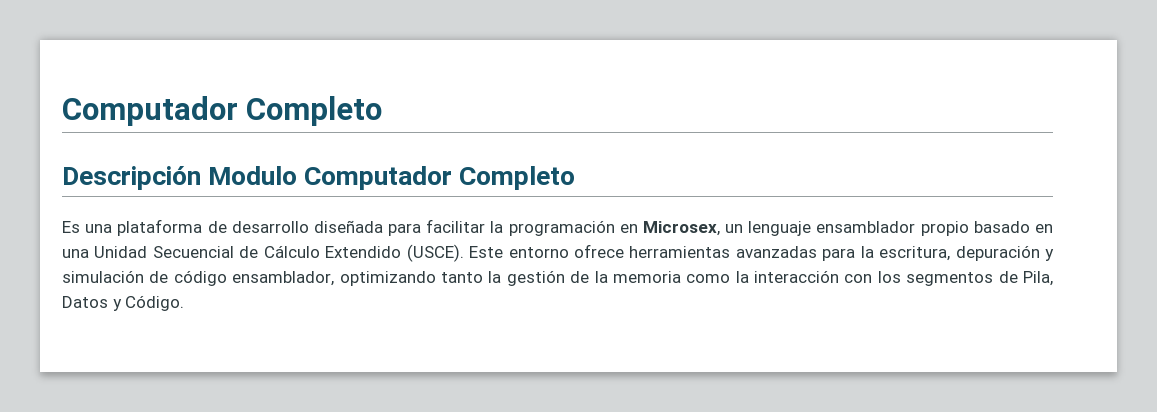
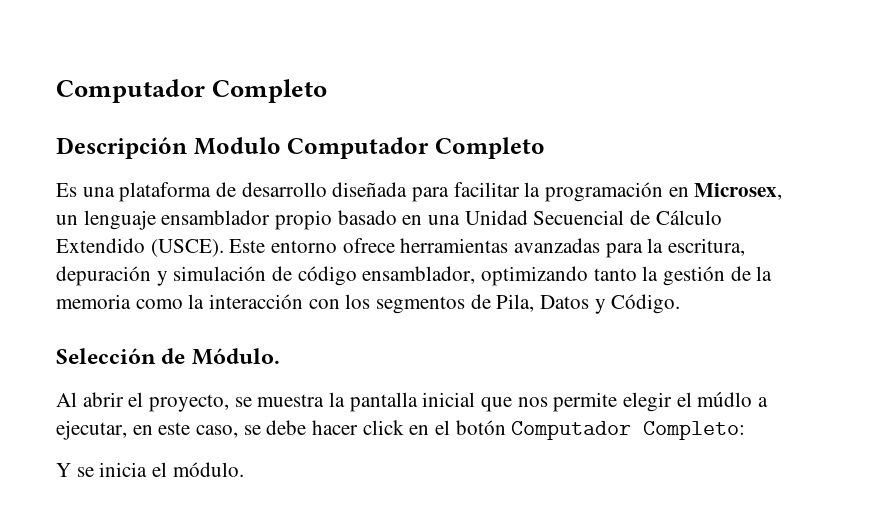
+ Selección de Módulo.
+ Al abrir el proyecto, se muestra la pantalla inicial que nos permite elegir el múdlo a ejecutar, en este caso, se debe hacer click en el botón Computador Completo:
+ Y se inicia el módulo.

